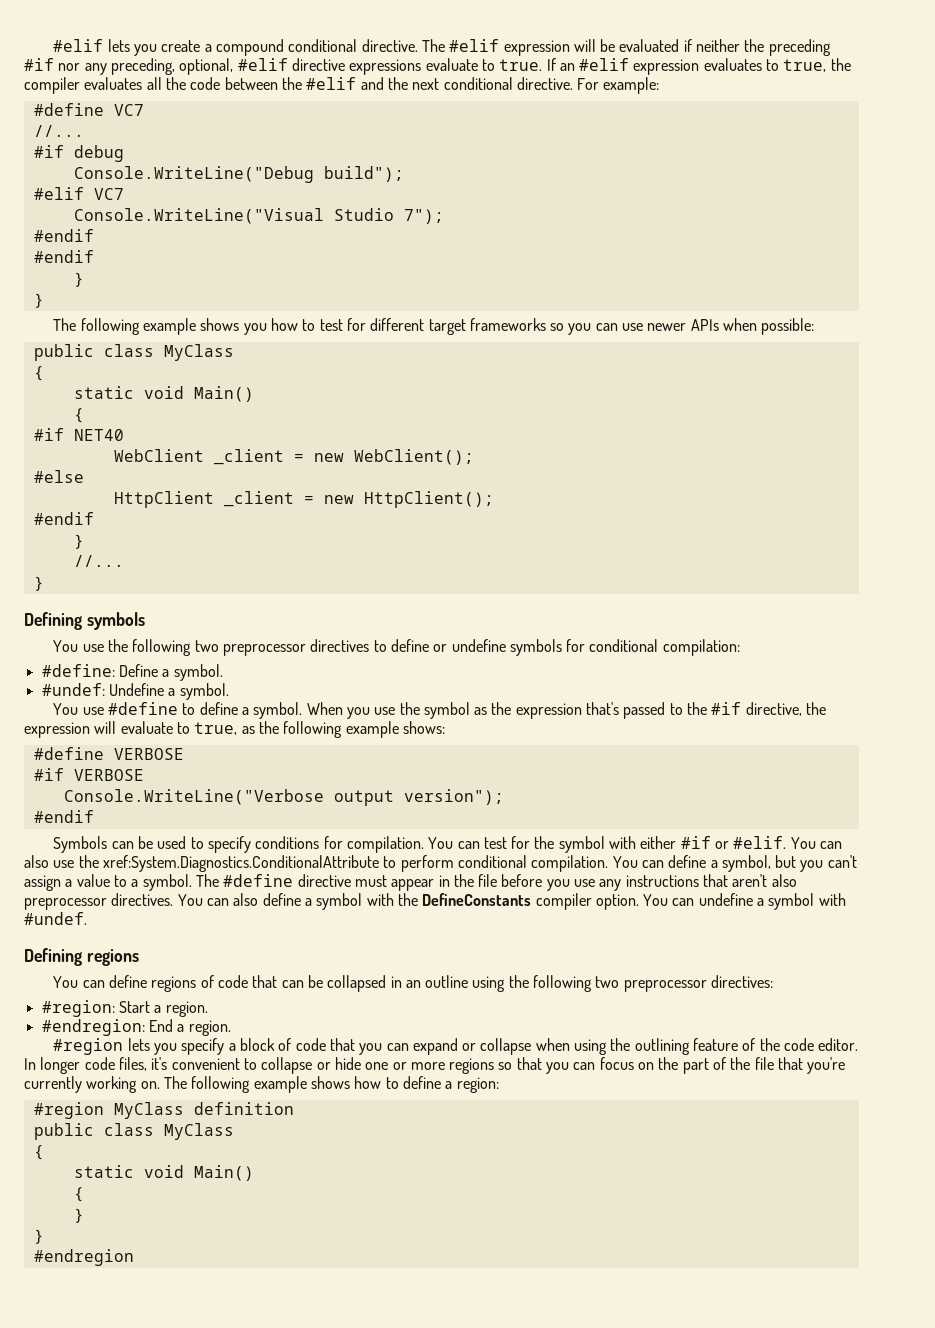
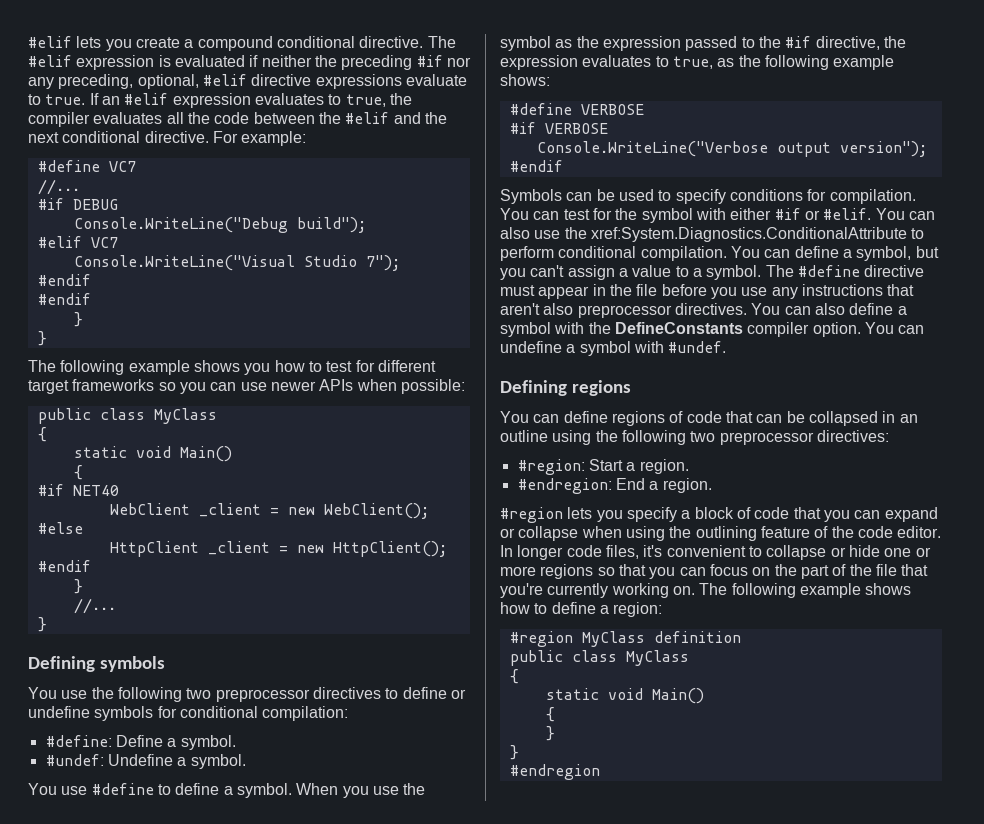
- The #elif expression will be evaluated if neither the preceding #if nor any preceding, optional, #elif directive expressions evaluate to true.
+ The #elif expression is evaluated if neither the preceding #if nor any preceding, optional, #elif directive expressions evaluate to true.
- #if debug
+ #if DEBUG
- When you use the symbol as the expression that's passed to the #if directive, the expression will evaluate to true, as the following example shows:
+ When you use the symbol as the expression passed to the #if directive, the expression evaluates to true, as the following example shows:

